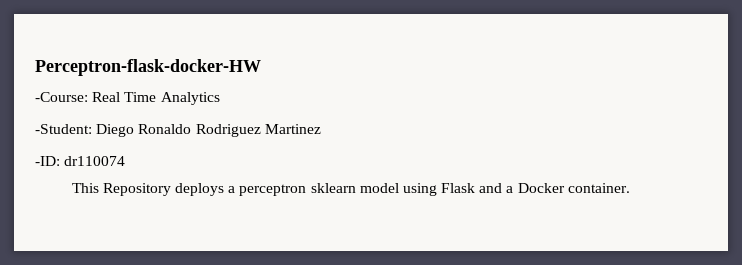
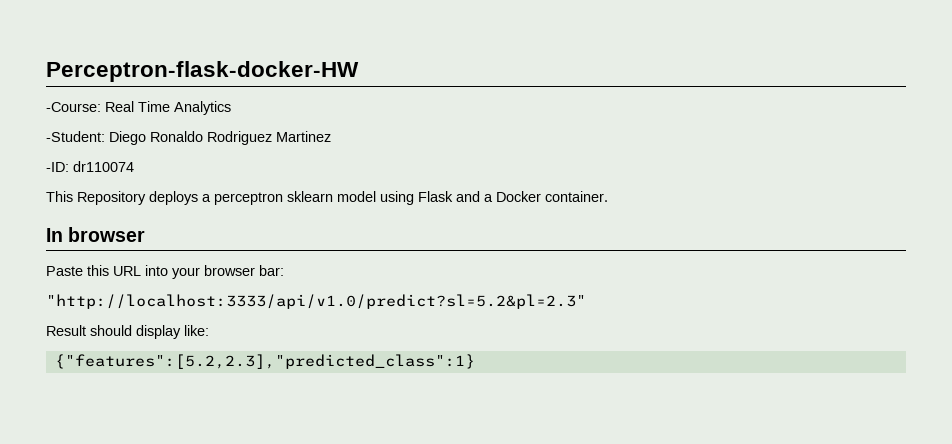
+ In browser
+ Paste this URL into your browser bar:
+ "http://localhost:3333/api/v1.0/predict?sl=5.2&pl=2.3"
+ Result should display like:
+ {"features":[5.2,2.3],"predicted_class":1}

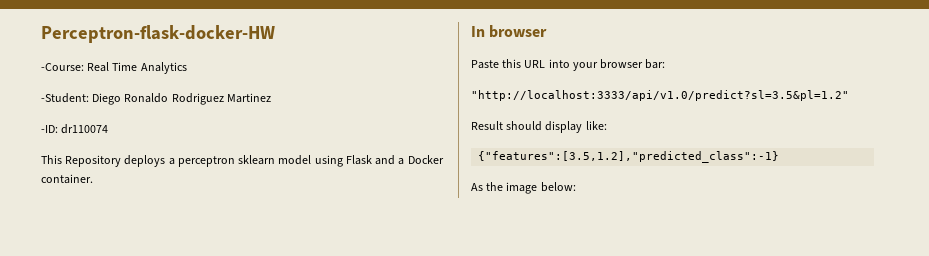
- "http://localhost:3333/api/v1.0/predict?sl=5.2&pl=2.3"
+ "http://localhost:3333/api/v1.0/predict?sl=3.5&pl=1.2"
- {"features":[5.2,2.3],"predicted_class":1}
+ {"features":[3.5,1.2],"predicted_class":-1}
+ As the image below:

